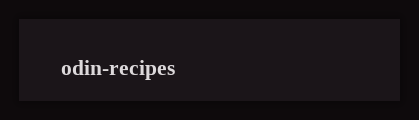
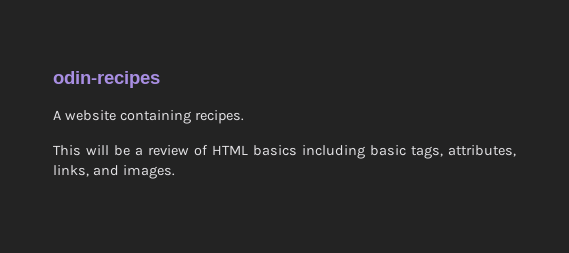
+ A website containing recipes.
+ This will be a review of HTML basics including basic tags, attributes, links, and images.

